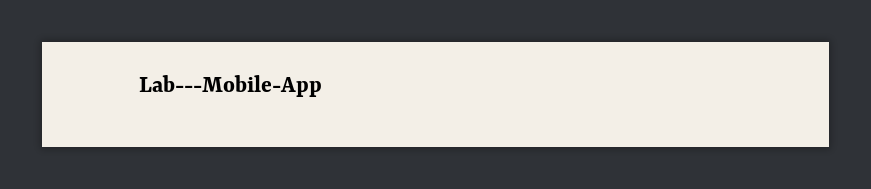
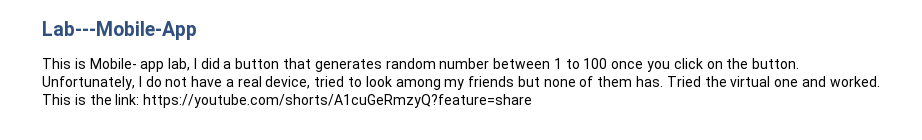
+ This is Mobile- app lab, I did a button that generates random number between 1 to 100 once you click on the button. Unfortunately, I do not have a real device, tried to look among my friends but none of them has. Tried the virtual one and worked. This is the link: https://youtube.com/shorts/A1cuGeRmzyQ?feature=share

